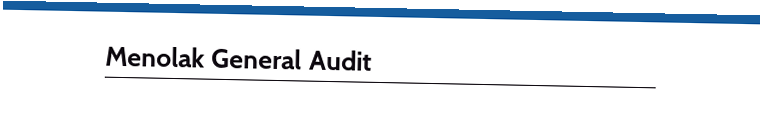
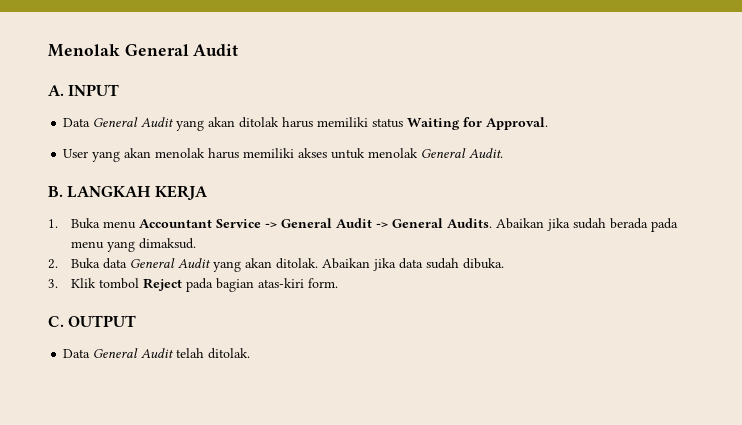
+ A. INPUT
+ Data General Audit yang akan ditolak harus memiliki status Waiting for Approval.
+ User yang akan menolak harus memiliki akses untuk menolak General Audit.
+ B. LANGKAH KERJA
+ 1. Buka menu Accountant Service -> General Audit -> General Audits. Abaikan jika sudah berada pada menu yang dimaksud.
+ 2. Buka data General Audit yang akan ditolak. Abaikan jika data sudah dibuka.
+ 3. Klik tombol Reject pada bagian atas-kiri form.
+ C. OUTPUT
+ Data General Audit telah ditolak.

